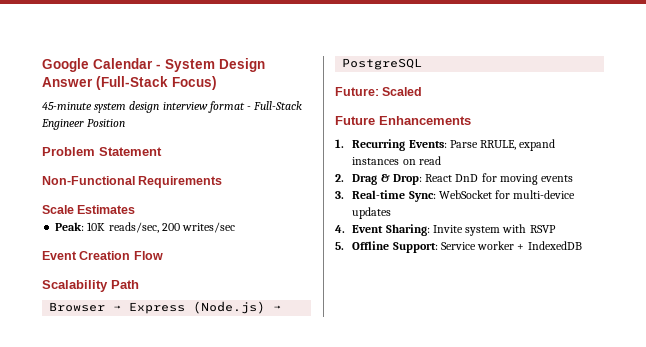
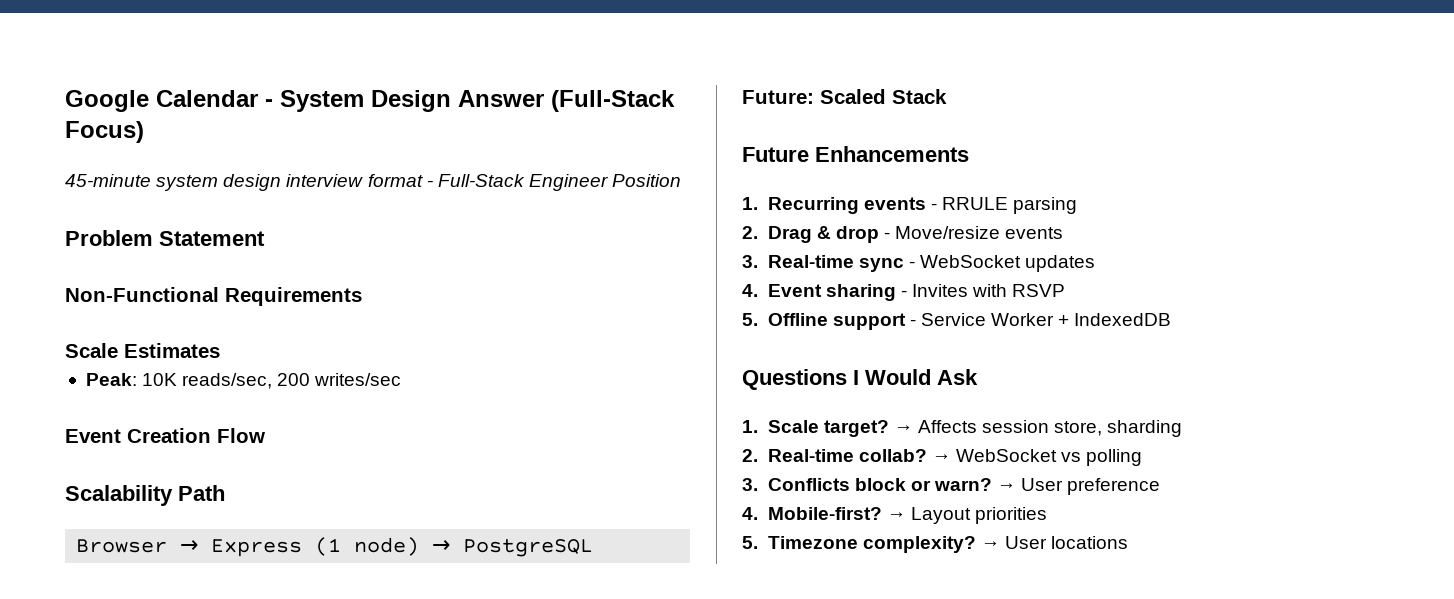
- Browser → Express (Node.js) → PostgreSQL
+ Browser → Express (1 node) → PostgreSQL
- Future: Scaled
+ Future: Scaled Stack
- 1. Recurring Events: Parse RRULE, expand instances on read
- 2. Drag & Drop: React DnD for moving events
+ 1. Recurring events - RRULE parsing
+ 2. Drag & drop - Move/resize events
- 3. Real-time Sync: WebSocket for multi-device updates
+ 3. Real-time sync - WebSocket updates
- 4. Event Sharing: Invite system with RSVP
+ 4. Event sharing - Invites with RSVP
- 5. Offline Support: Service worker + IndexedDB
+ 5. Offline support - Service Worker + IndexedDB
+ Questions I Would Ask
+ 1. Scale target? → Affects session store, sharding
+ 2. Real-time collab? → WebSocket vs polling
+ 3. Conflicts block or warn? → User preference
+ 4. Mobile-first? → Layout priorities
+ 5. Timezone complexity? → User locations

